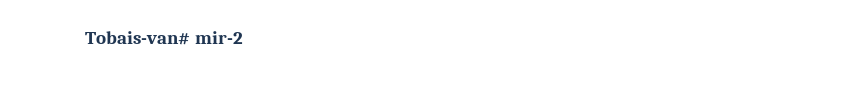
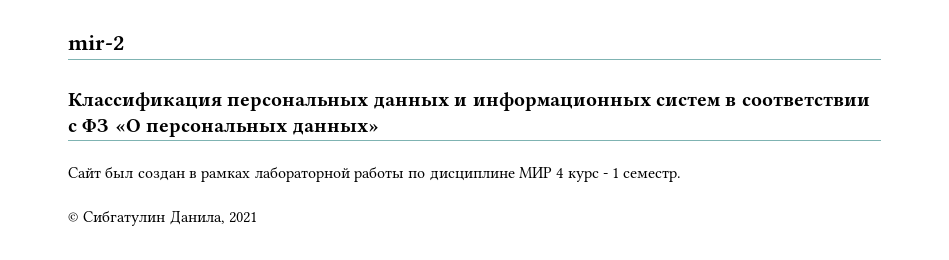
- Tobais-van# mir-2
+ mir-2
+ Классификация персональных данных и информационных систем в соответствии с ФЗ «О персональных данных»
+ Сайт был создан в рамках лабораторной работы по дисциплине МИР 4 курс - 1 семестр.
+ © Сибгатулин Данила, 2021

